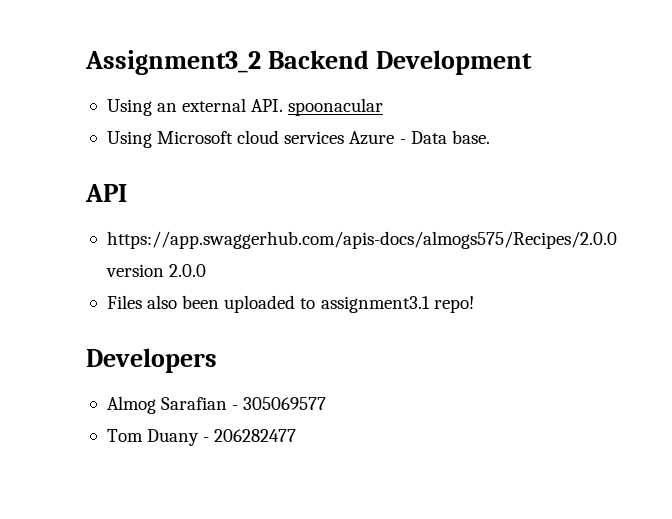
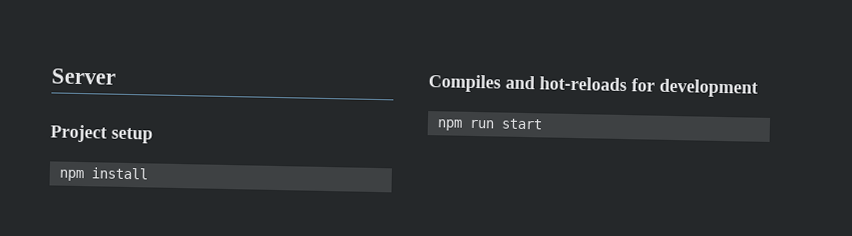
- Assignment3_2 Backend Development
- Using an external API. spoonacular
- Using Microsoft cloud services Azure - Data base.
- API
- https://app.swaggerhub.com/apis-docs/almogs575/Recipes/2.0.0 version 2.0.0
- Files also been uploaded to assignment3.1 repo!
- Developers
- Almog Sarafian - 305069577
- Tom Duany - 206282477
+ Server
+ Project setup
+ npm install
+ Compiles and hot-reloads for development
+ npm run start

